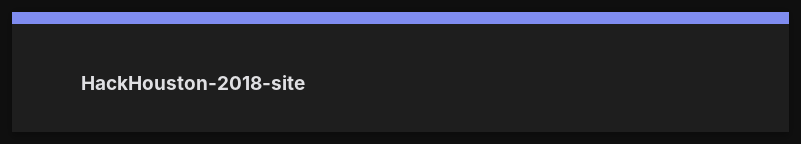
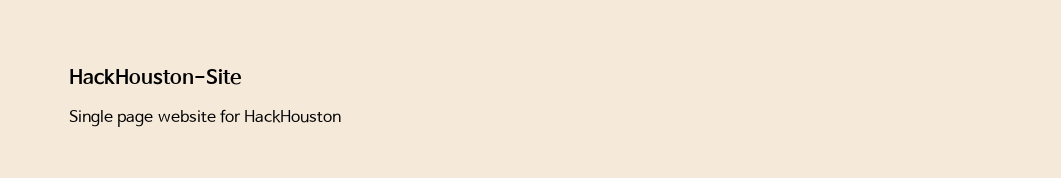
- HackHouston-2018-site
+ HackHouston-Site
+ Single page website for HackHouston

